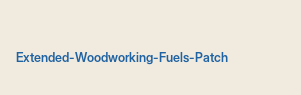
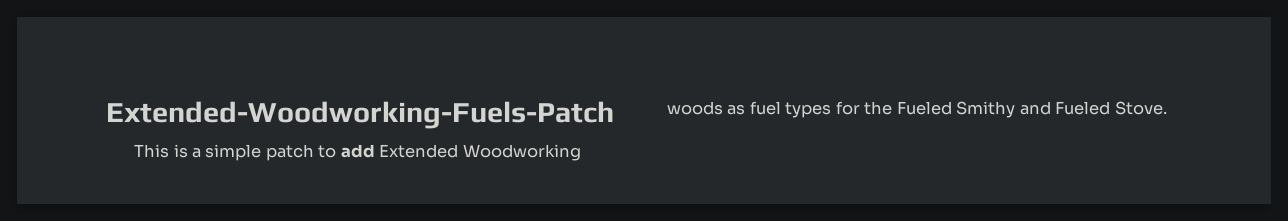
+ This is a simple patch to add Extended Woodworking woods as fuel types for the Fueled Smithy and Fueled Stove.

